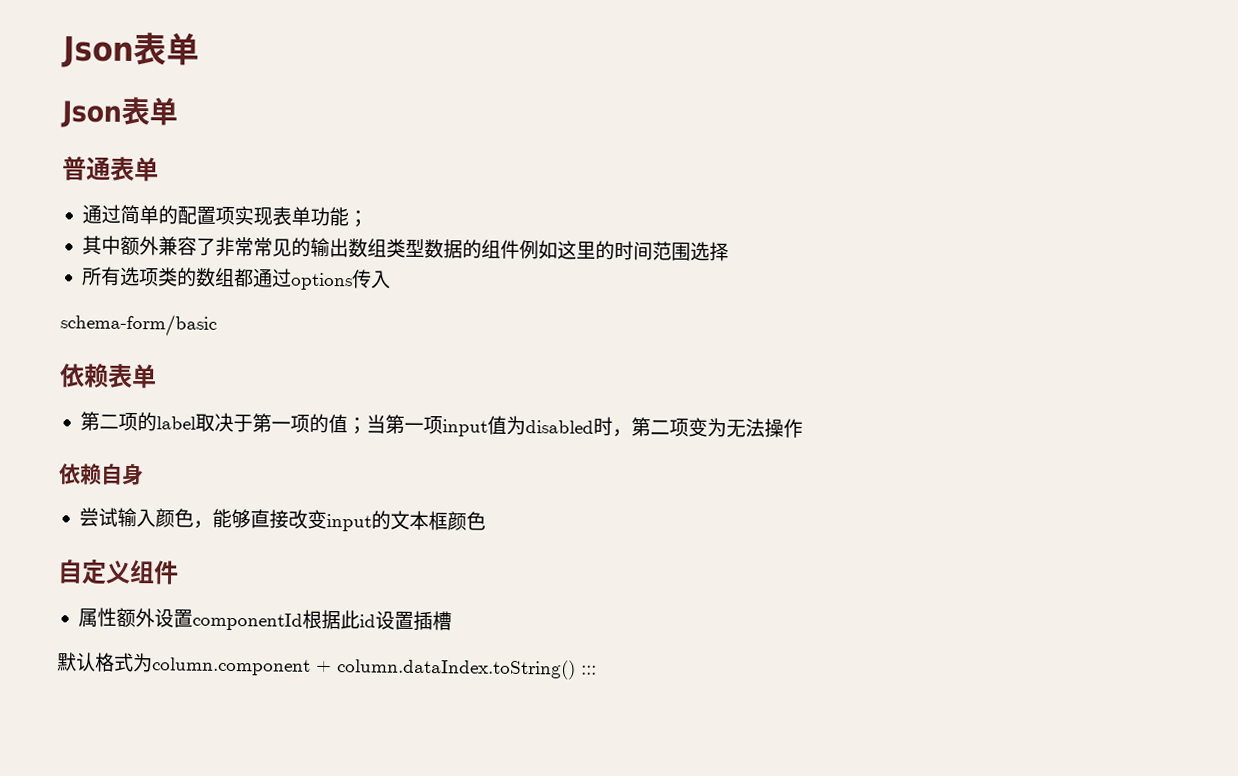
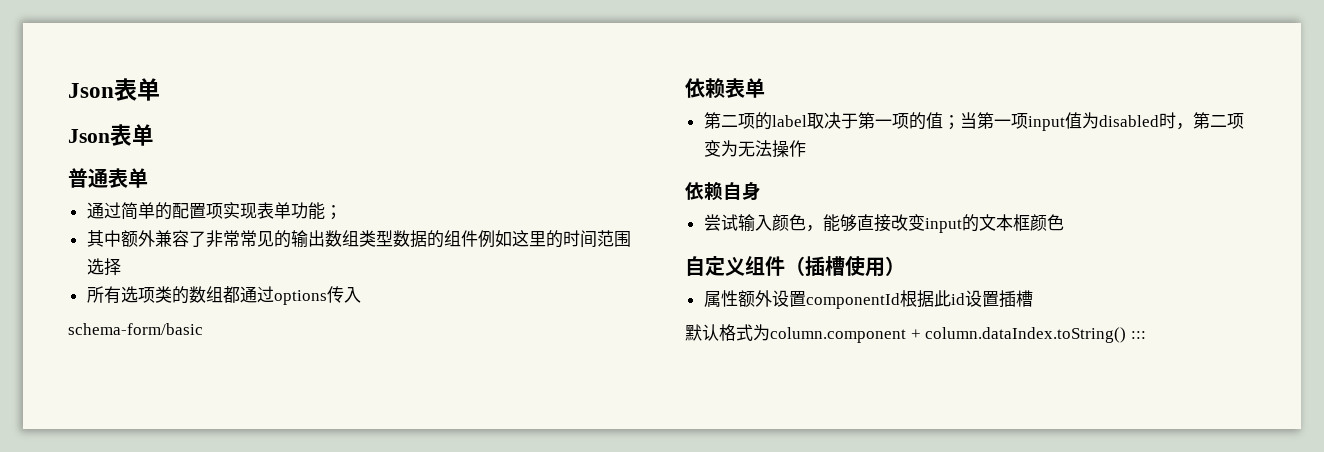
- 自定义组件
+ 自定义组件（插槽使用）

